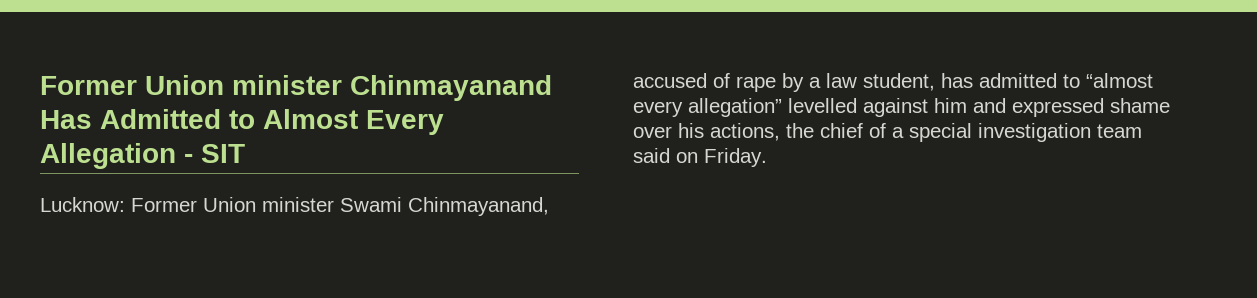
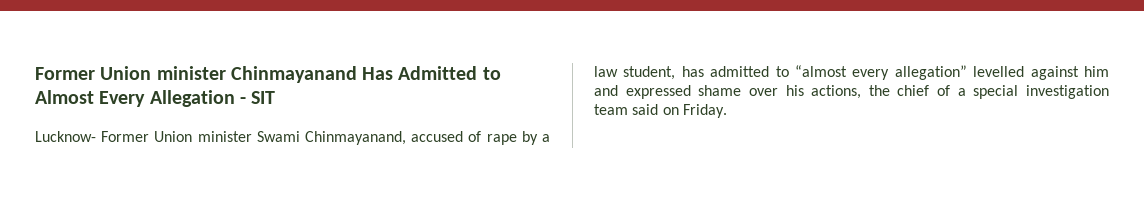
- Lucknow: Former Union minister Swami Chinmayanand, accused of rape by a law student, has admitted to “almost every allegation” levelled against him and expressed shame over his actions, the chief of a special investigation team said on Friday.
+ Lucknow- Former Union minister Swami Chinmayanand, accused of rape by a law student, has admitted to “almost every allegation” levelled against him and expressed shame over his actions, the chief of a special investigation team said on Friday.

